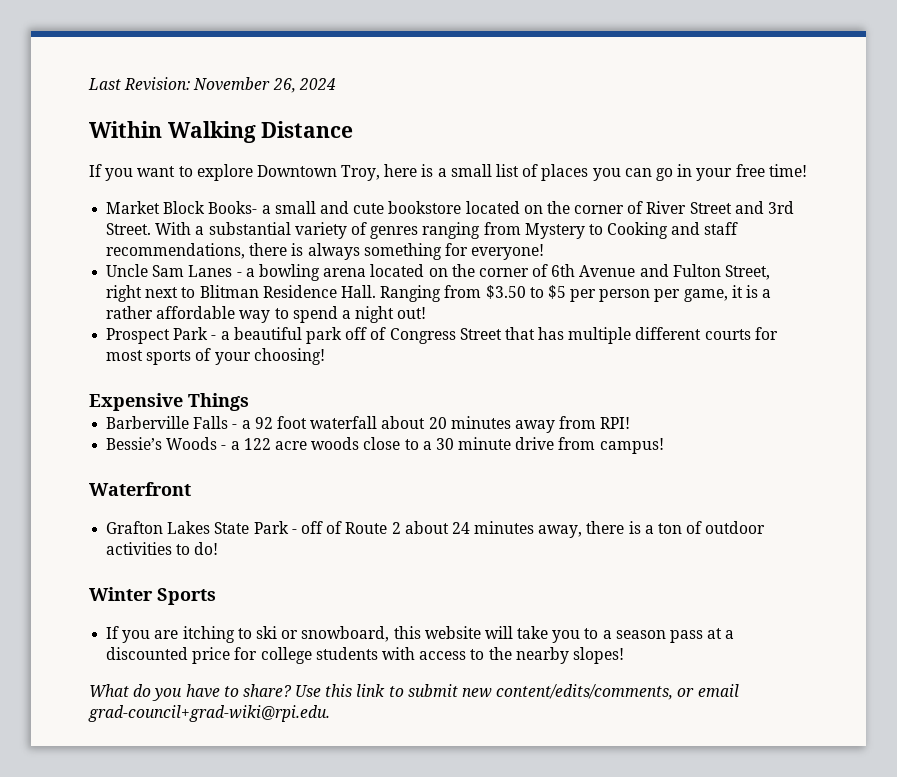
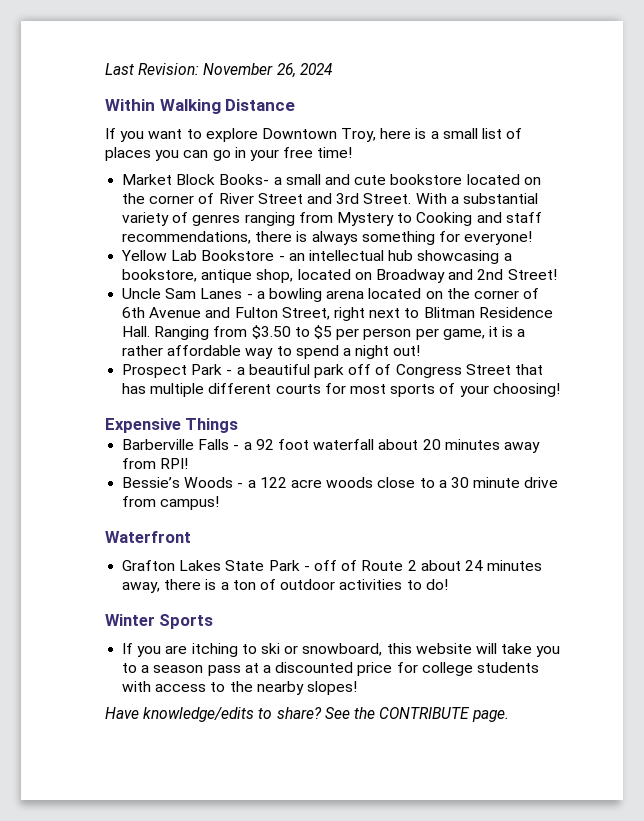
+ Yellow Lab Bookstore - an intellectual hub showcasing a bookstore, antique shop, located on Broadway and 2nd Street!
- What do you have to share? Use this link to submit new content/edits/comments, or email grad-council+grad-wiki@rpi.edu.
+ Have knowledge/edits to share? See the CONTRIBUTE page.

